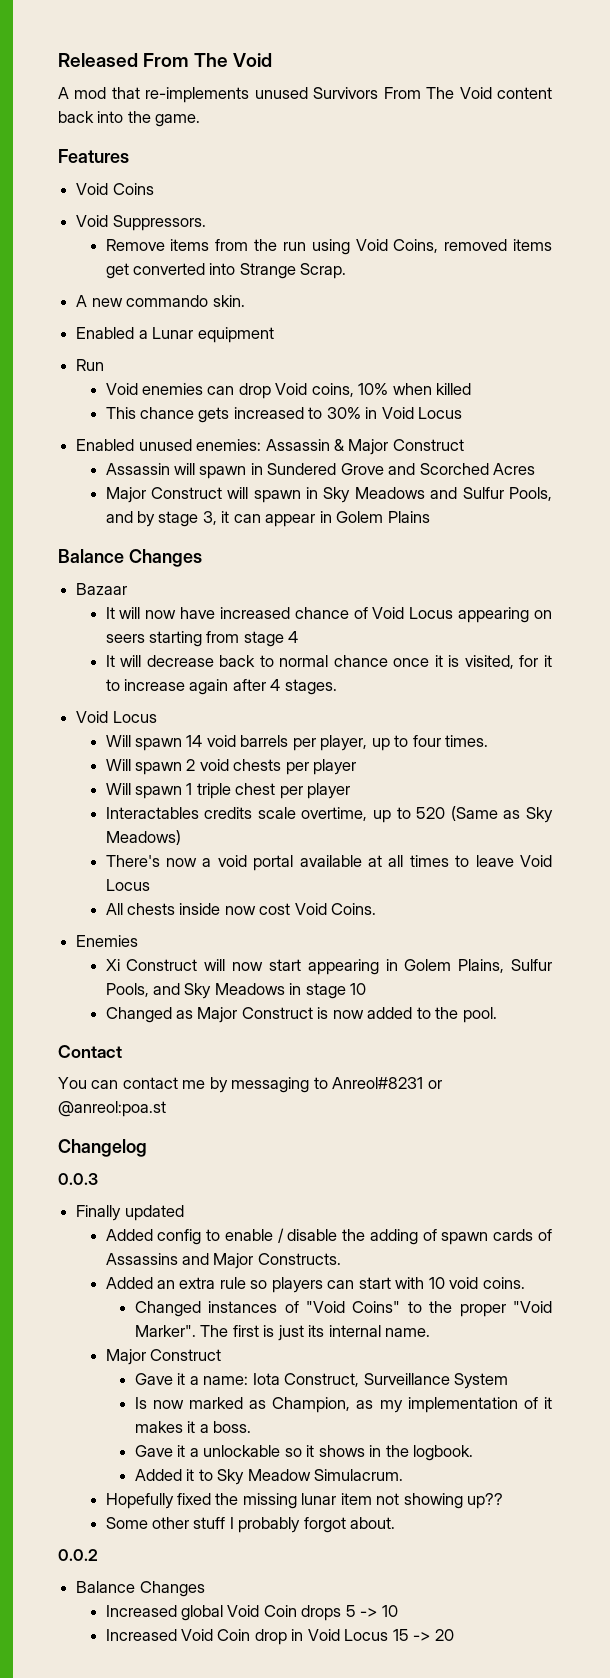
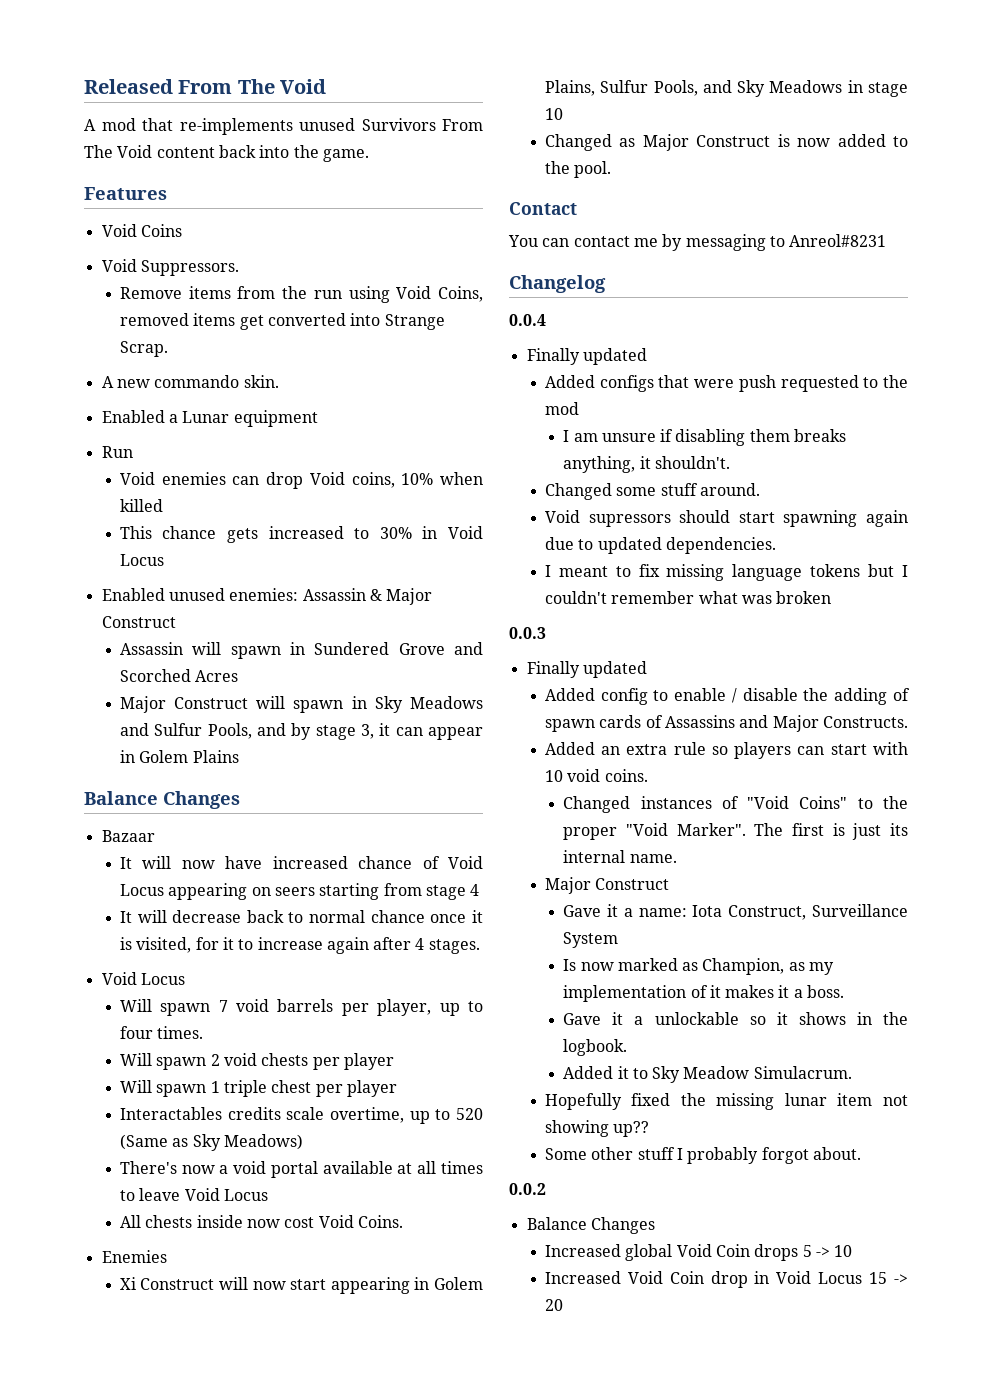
- Will spawn 14 void barrels per player, up to four times.
+ Will spawn 7 void barrels per player, up to four times.
- You can contact me by messaging to Anreol#8231 or @anreol:poa.st
+ You can contact me by messaging to Anreol#8231
+ 0.0.4
+ Finally updated
+ Added configs that were push requested to the mod
+ I am unsure if disabling them breaks anything, it shouldn't.
+ Changed some stuff around.
+ Void supressors should start spawning again due to updated dependencies.
+ I meant to fix missing language tokens but I couldn't remember what was broken

